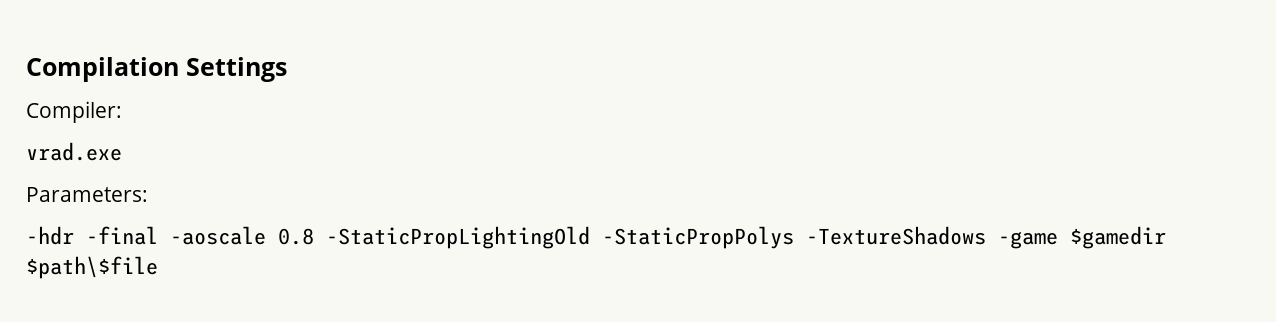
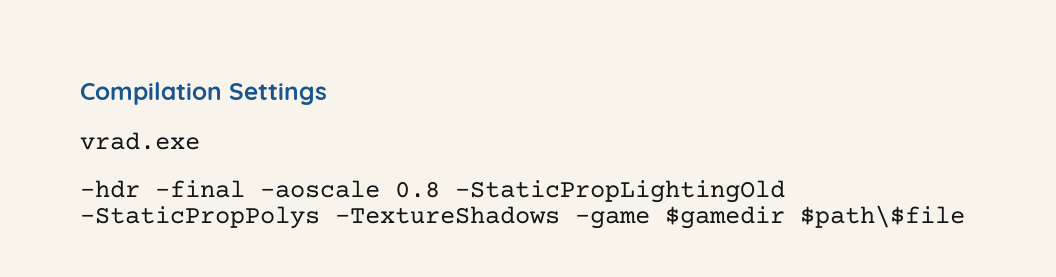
- Compiler:
- Parameters:

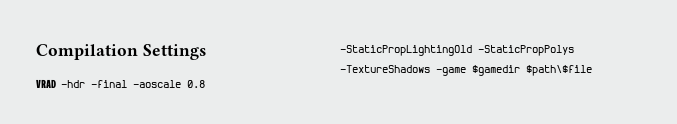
- vrad.exe
- -hdr -final -aoscale 0.8 -StaticPropLightingOld -StaticPropPolys -TextureShadows -game $gamedir $path\$file
+ VRAD -hdr -final -aoscale 0.8 -StaticPropLightingOld -StaticPropPolys -TextureShadows -game $gamedir $path\$file

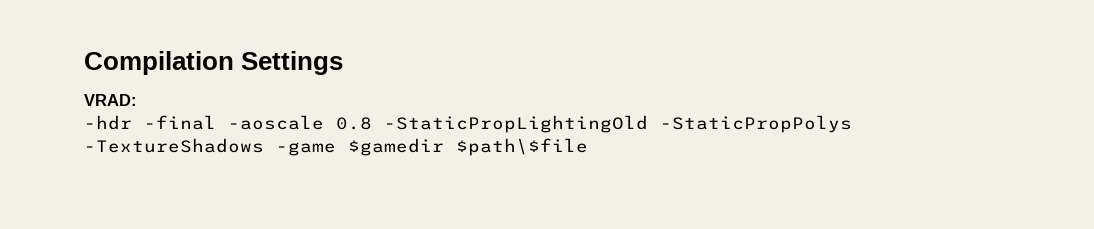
- VRAD -hdr -final -aoscale 0.8 -StaticPropLightingOld -StaticPropPolys -TextureShadows -game $gamedir $path\$file
+ VRAD:
+ -hdr -final -aoscale 0.8 -StaticPropLightingOld -StaticPropPolys -TextureShadows -game $gamedir $path\$file

